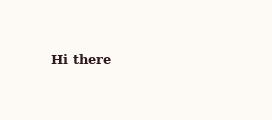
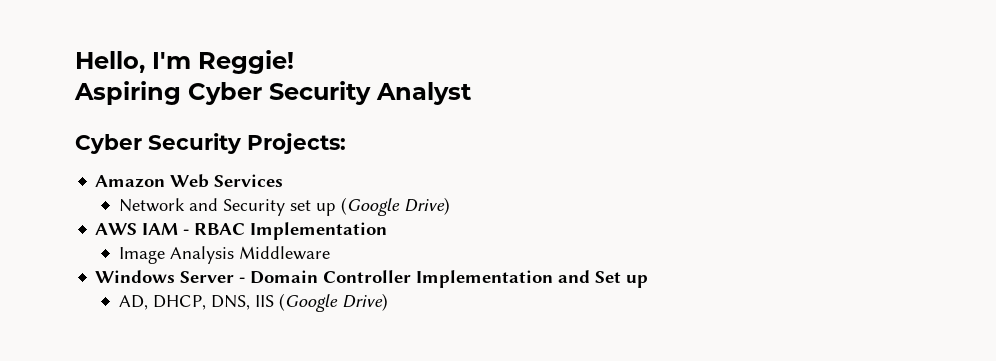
- Hi there
+ Hello, I'm Reggie!
+ Aspiring Cyber Security Analyst
+ Cyber Security Projects:
+ Amazon Web Services
+ Network and Security set up (Google Drive)
+ AWS IAM - RBAC Implementation
+ Image Analysis Middleware
+ Windows Server - Domain Controller Implementation and Set up
+ AD, DHCP, DNS, IIS (Google Drive)

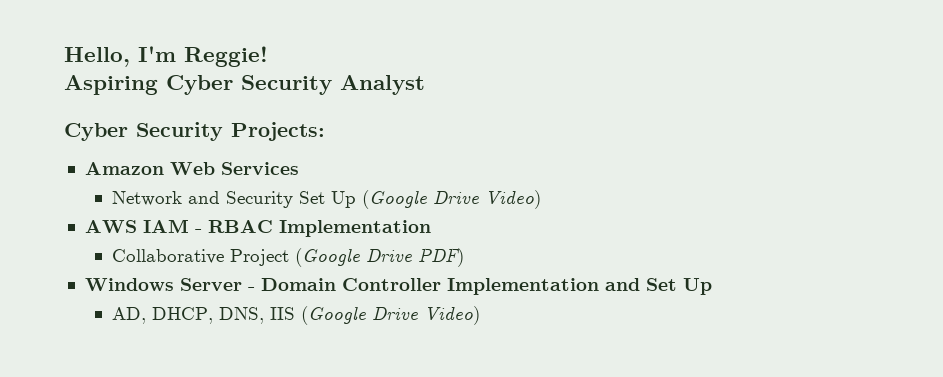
- Network and Security set up (Google Drive)
+ Network and Security Set Up (Google Drive Video)
- Image Analysis Middleware
+ Collaborative Project (Google Drive PDF)
- Windows Server - Domain Controller Implementation and Set up
+ Windows Server - Domain Controller Implementation and Set Up
- AD, DHCP, DNS, IIS (Google Drive)
+ AD, DHCP, DNS, IIS (Google Drive Video)

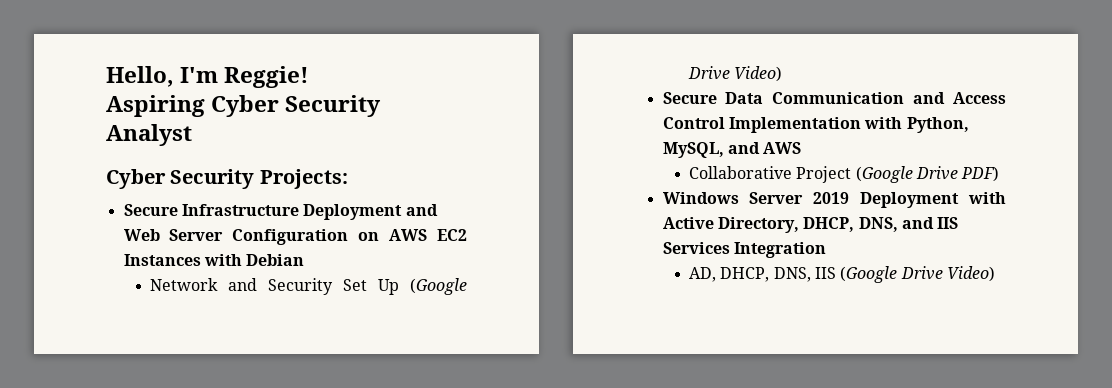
- Amazon Web Services
+ Secure Infrastructure Deployment and Web Server Configuration on AWS EC2 Instances with Debian
- AWS IAM - RBAC Implementation
+ Secure Data Communication and Access Control Implementation with Python, MySQL, and AWS
- Windows Server - Domain Controller Implementation and Set Up
+ Windows Server 2019 Deployment with Active Directory, DHCP, DNS, and IIS Services Integration

